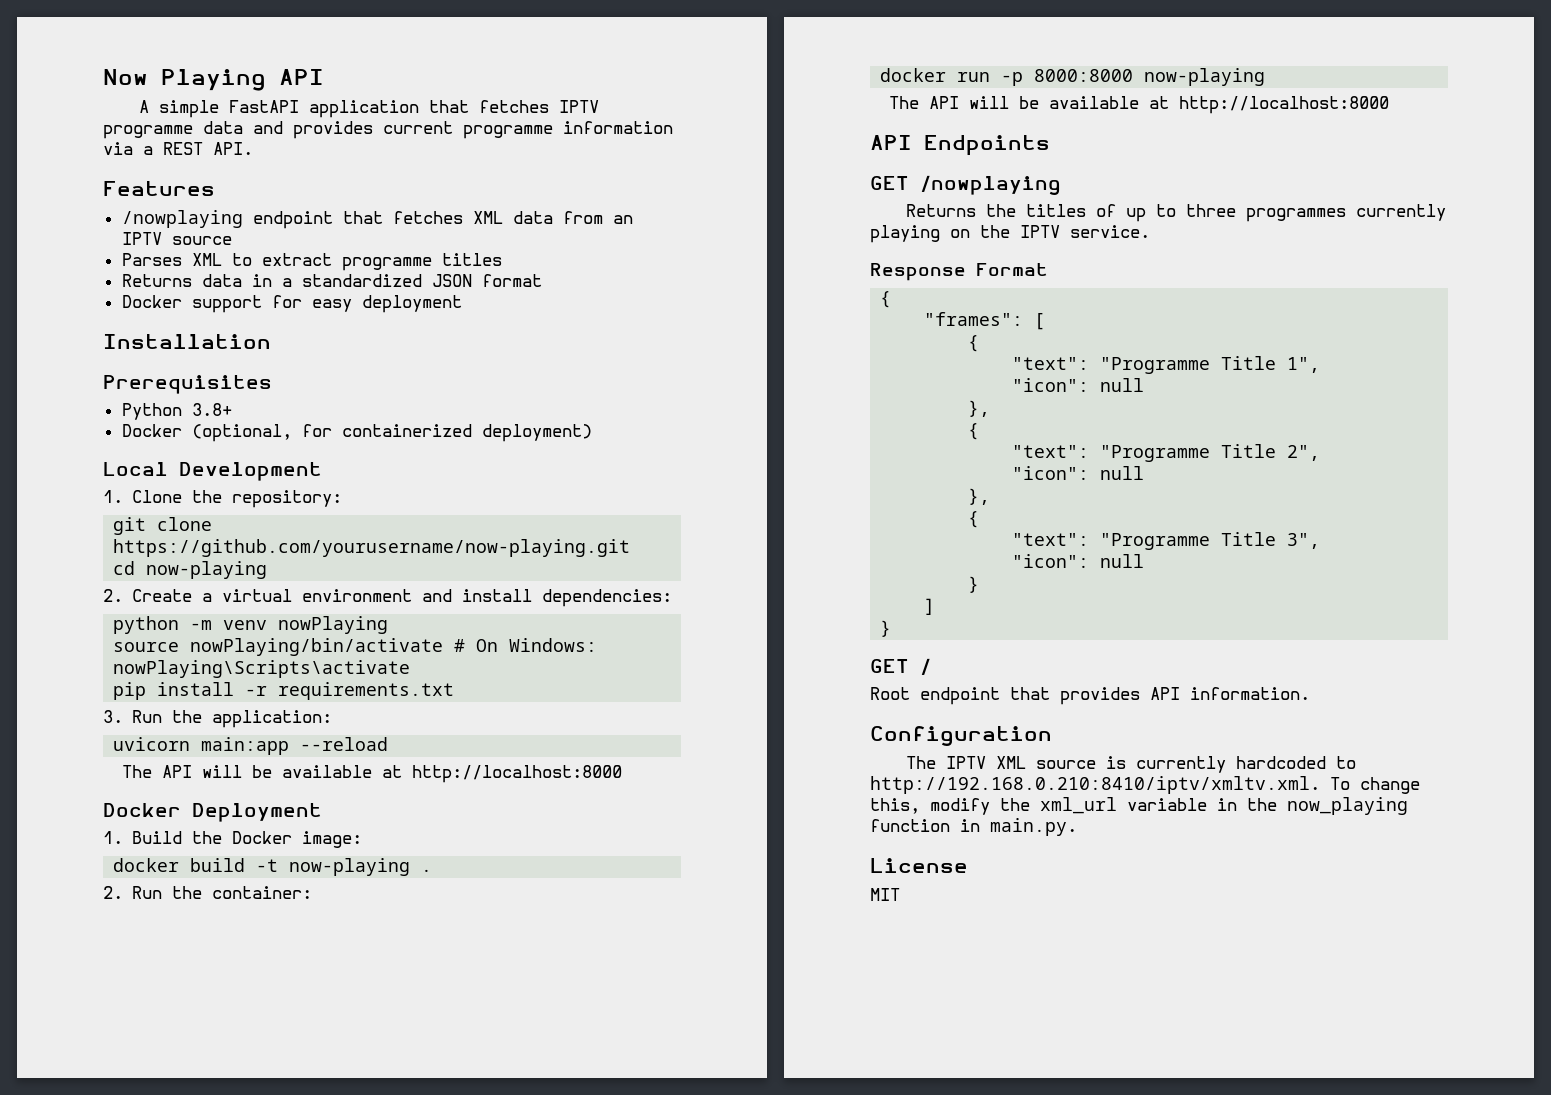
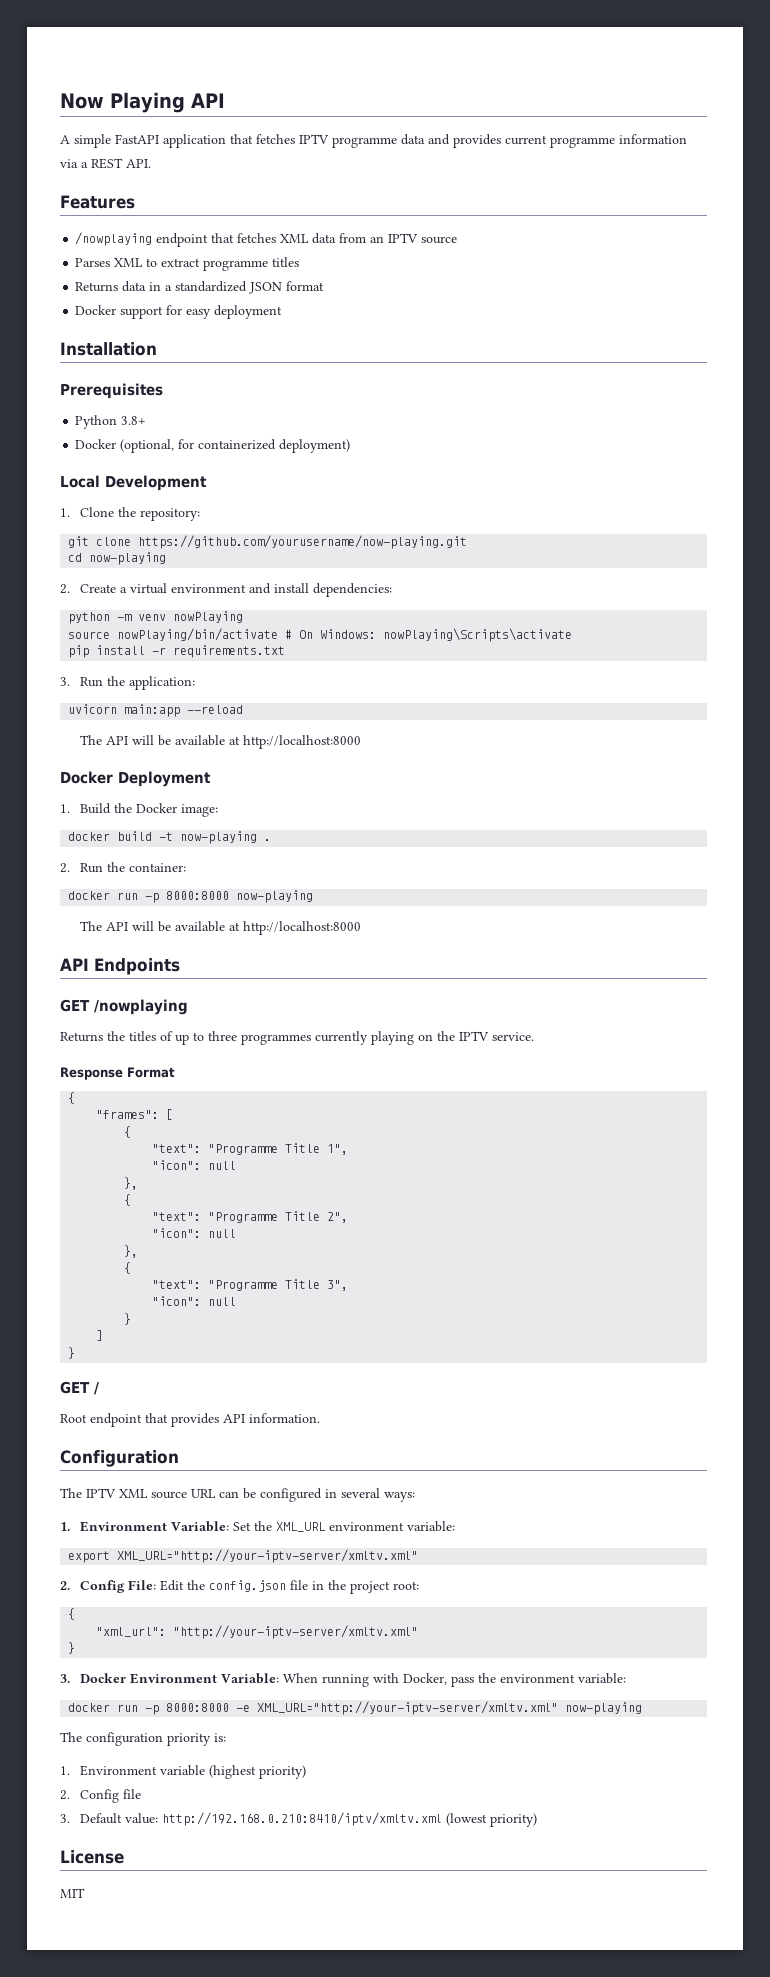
- The IPTV XML source is currently hardcoded to http://192.168.0.210:8410/iptv/xmltv.xml. To change this, modify the xml_url variable in the now_playing function in main.py.
+ The IPTV XML source URL can be configured in several ways:
+ 1. Environment Variable: Set the XML_URL environment variable:
+ export XML_URL="http://your-iptv-server/xmltv.xml"
+ 2. Config File: Edit the config.json file in the project root:
+ {
+ "xml_url": "http://your-iptv-server/xmltv.xml"
+ }
+ 3. Docker Environment Variable: When running with Docker, pass the environment variable:
+ docker run -p 8000:8000 -e XML_URL="http://your-iptv-server/xmltv.xml" now-playing
+ The configuration priority is:
+ 1. Environment variable (highest priority)
+ 2. Config file
+ 3. Default value: http://192.168.0.210:8410/iptv/xmltv.xml (lowest priority)

